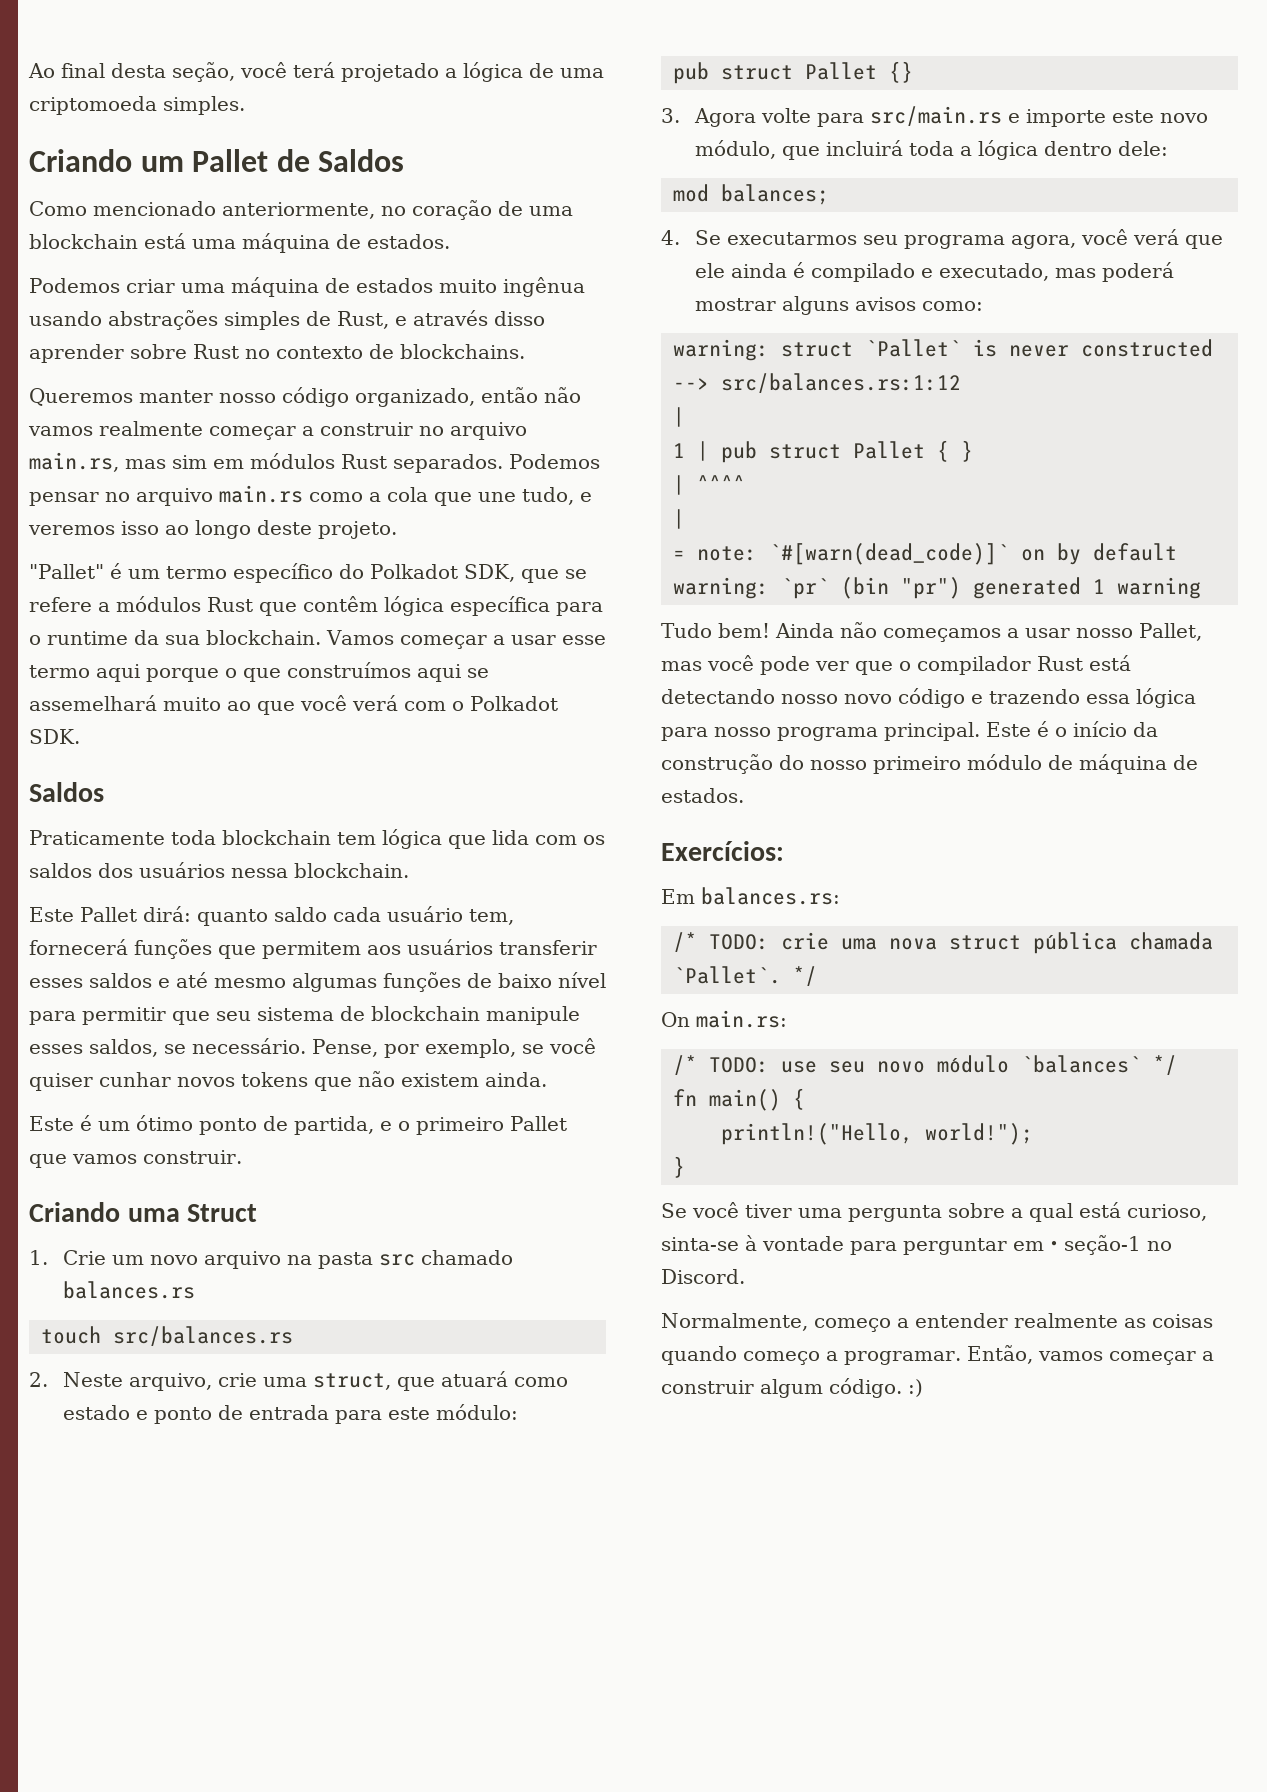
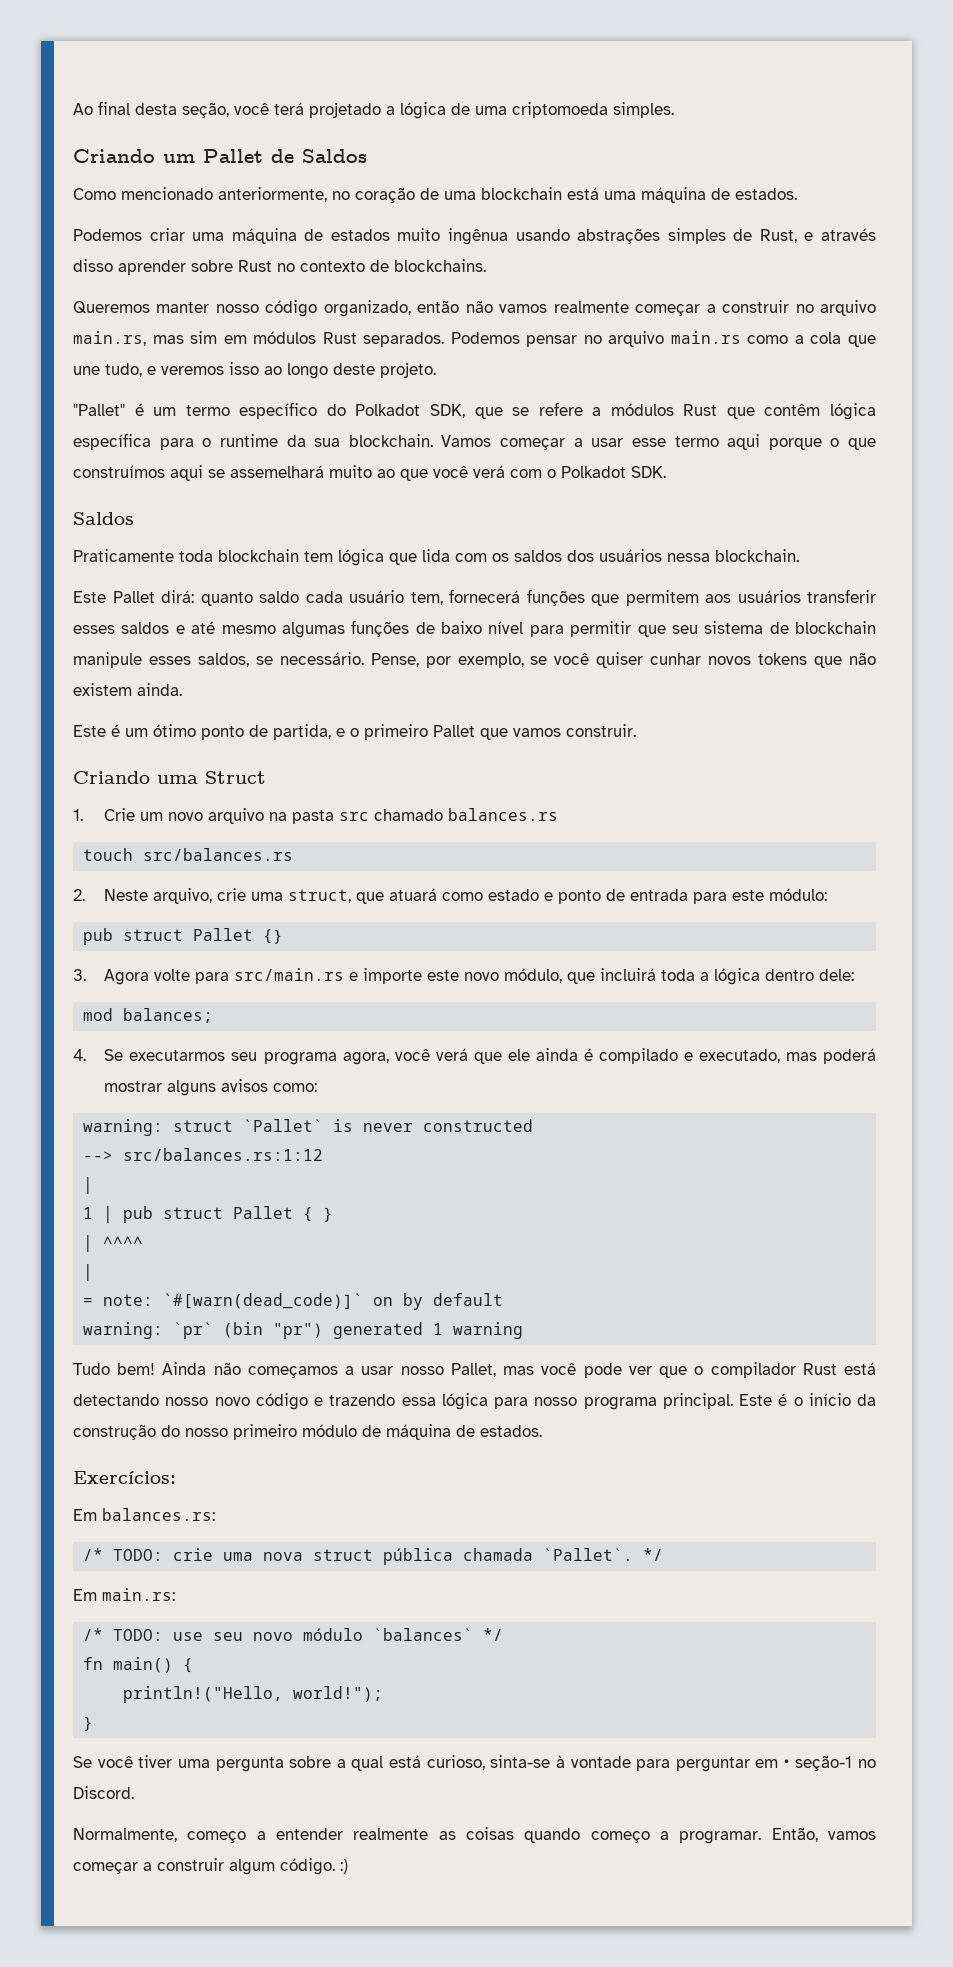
- On main.rs:
+ Em main.rs:

